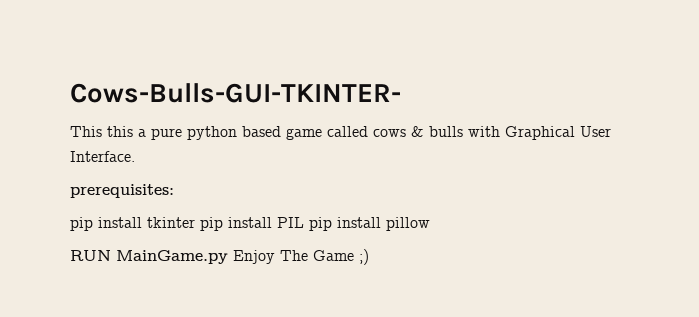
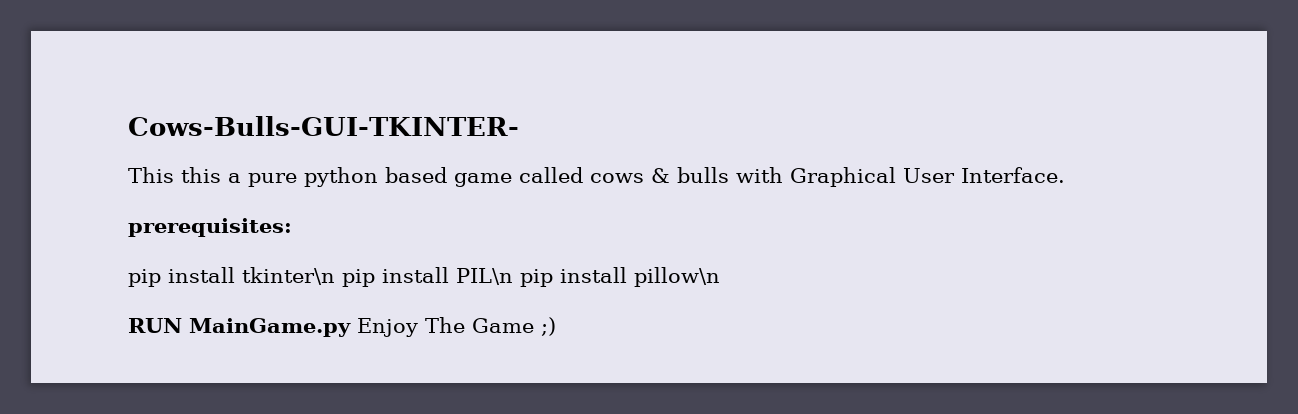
- pip install tkinter pip install PIL pip install pillow
+ pip install tkinter\n pip install PIL\n pip install pillow\n

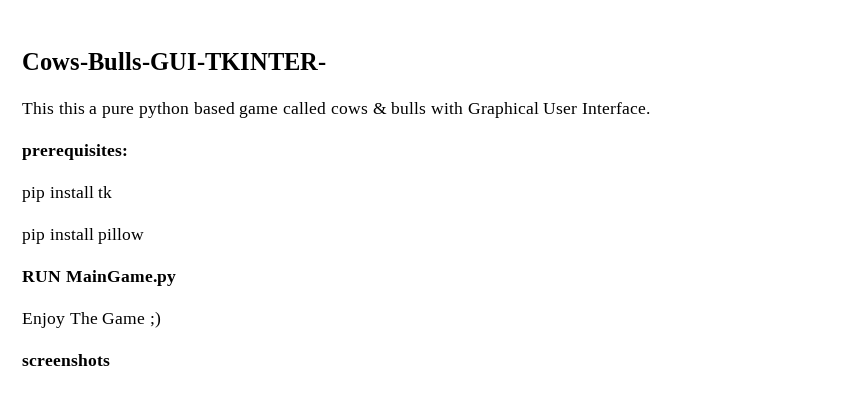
- pip install tkinter\n pip install PIL\n pip install pillow\n
+ pip install tk
+ pip install pillow
- RUN MainGame.py Enjoy The Game ;)
+ RUN MainGame.py
+ Enjoy The Game ;)
+ screenshots

